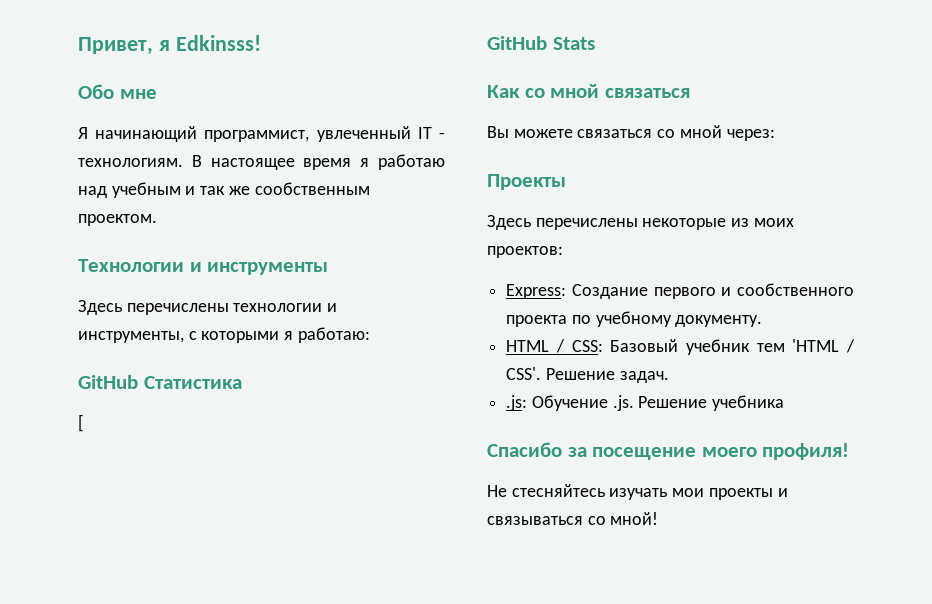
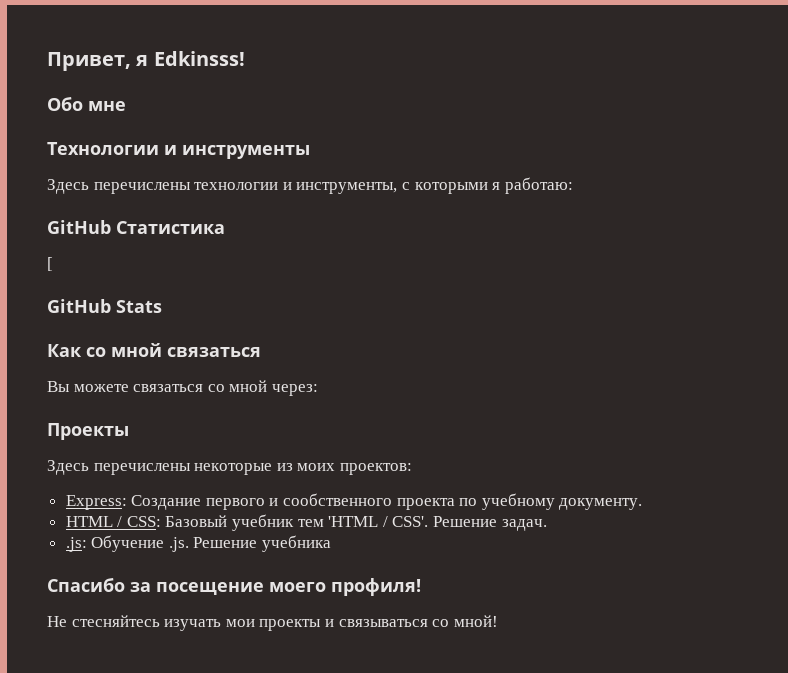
- Я начинающий программист, увлеченный IT - технологиям. В настоящее время я работаю над учебным и так же сообственным проектом.

